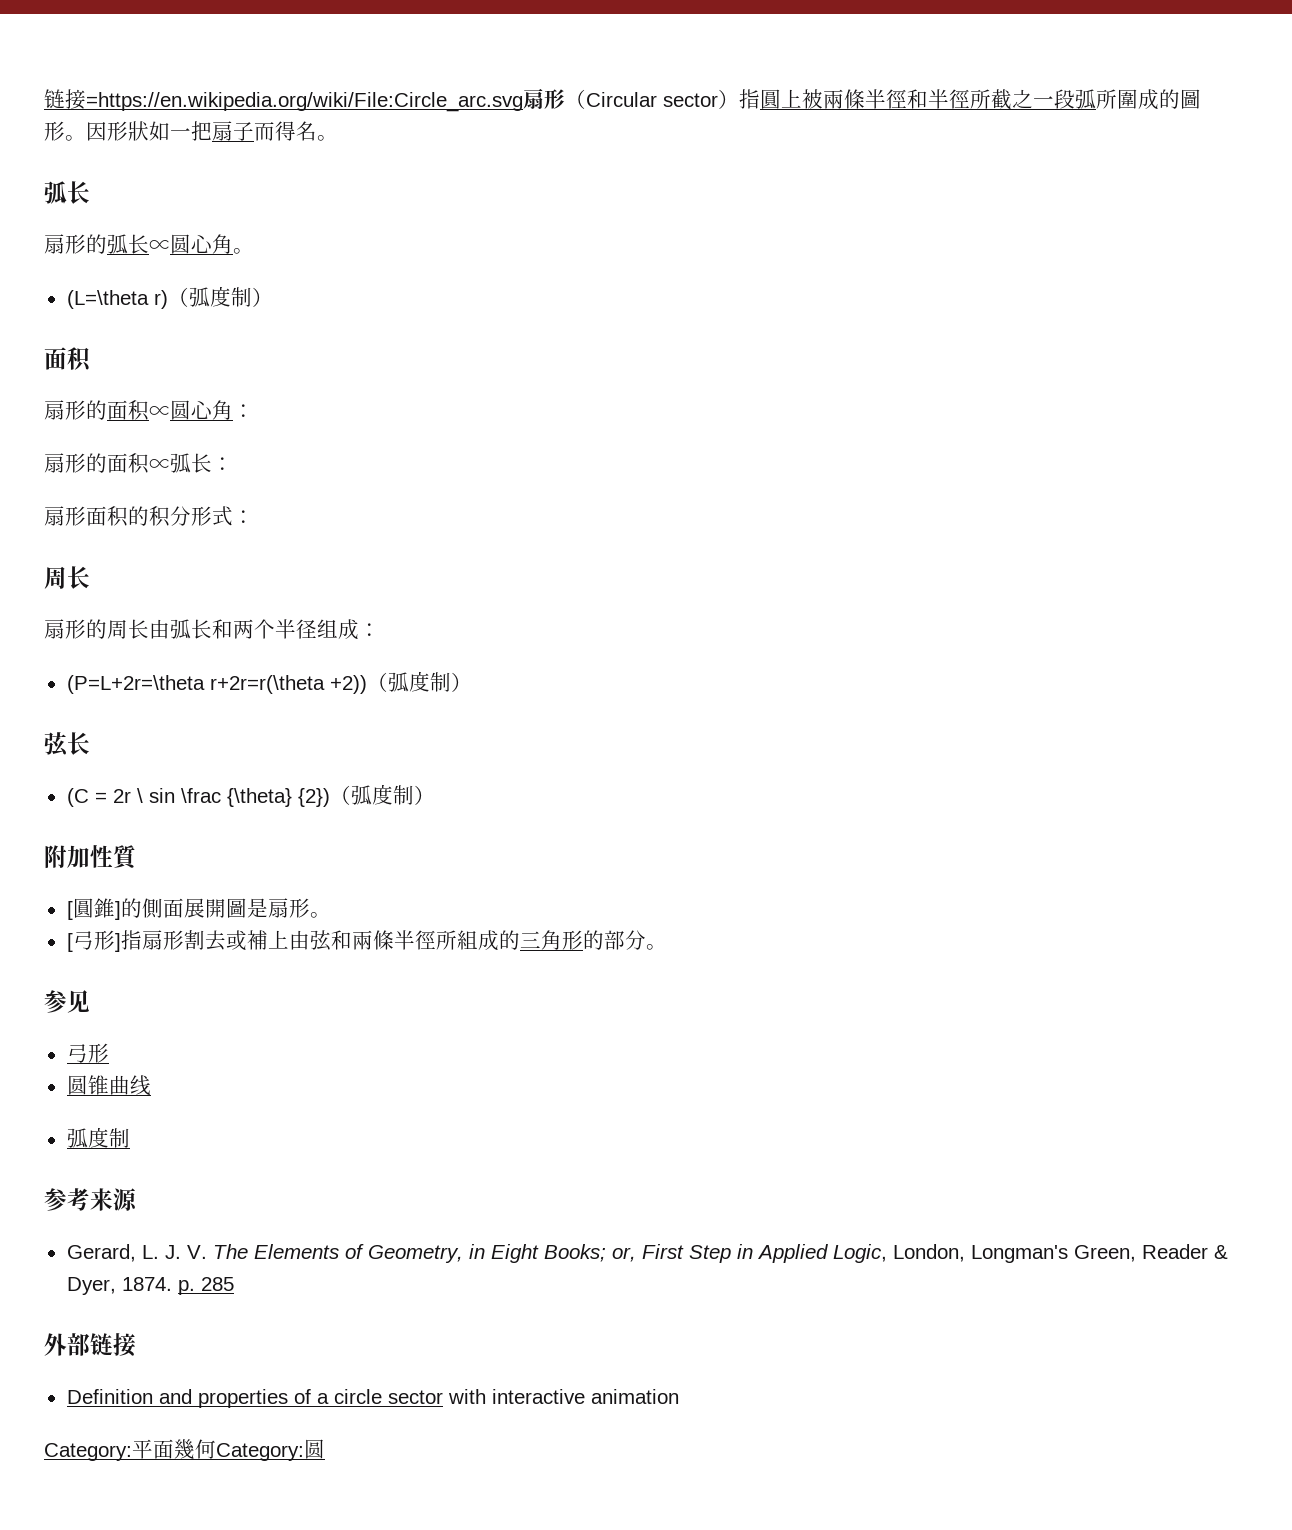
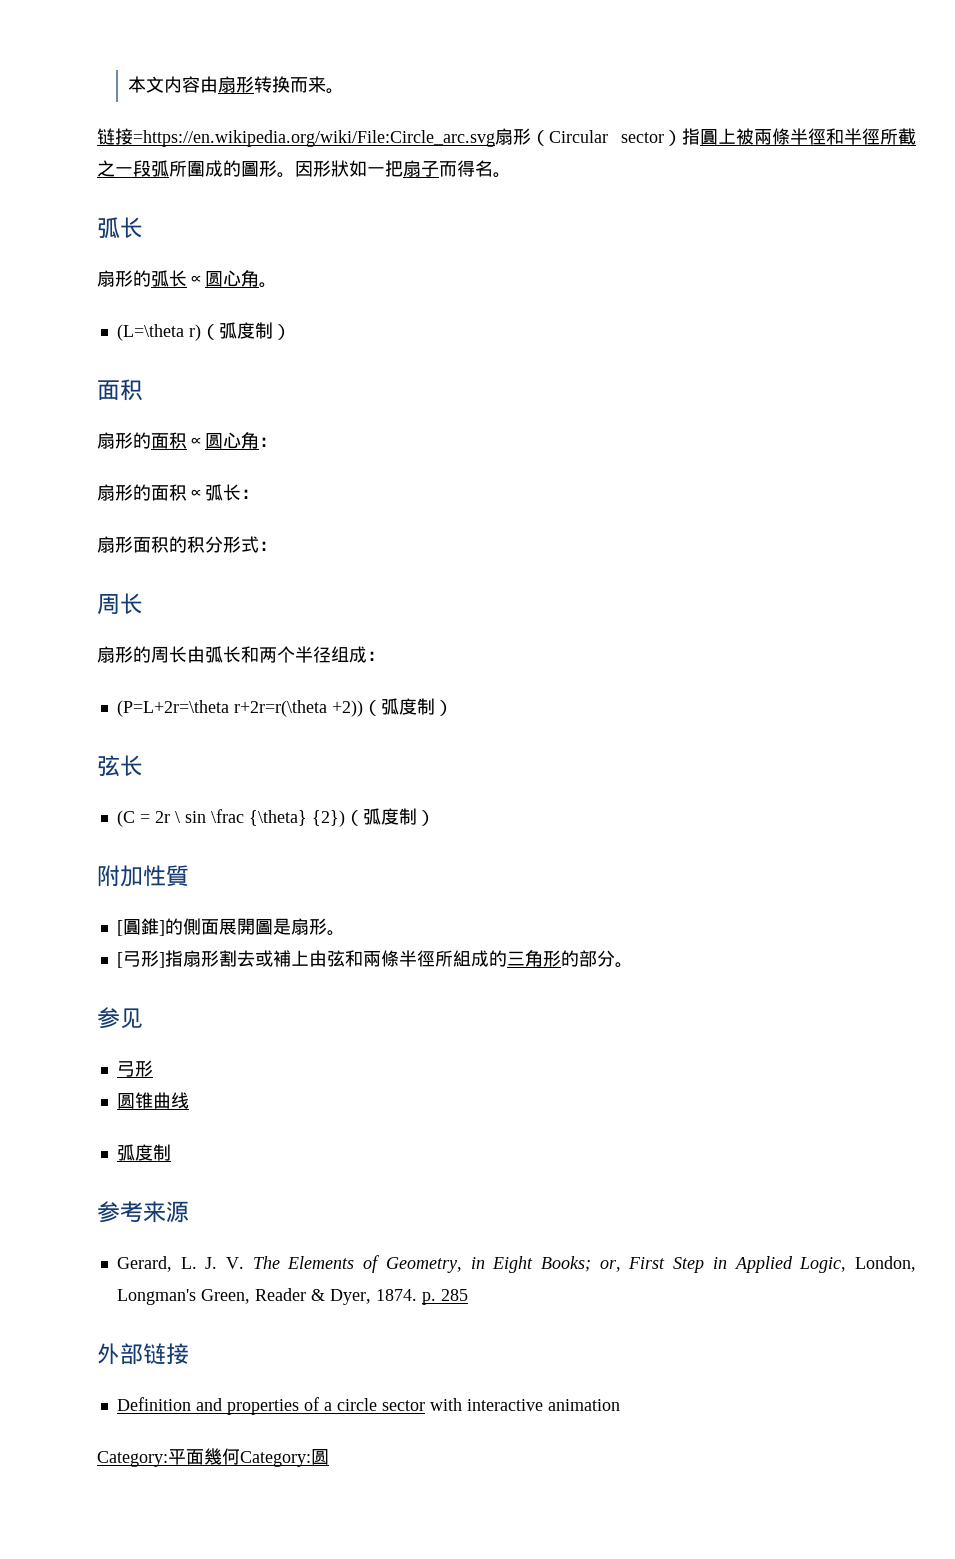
+ 本文内容由扇形转换而来。

